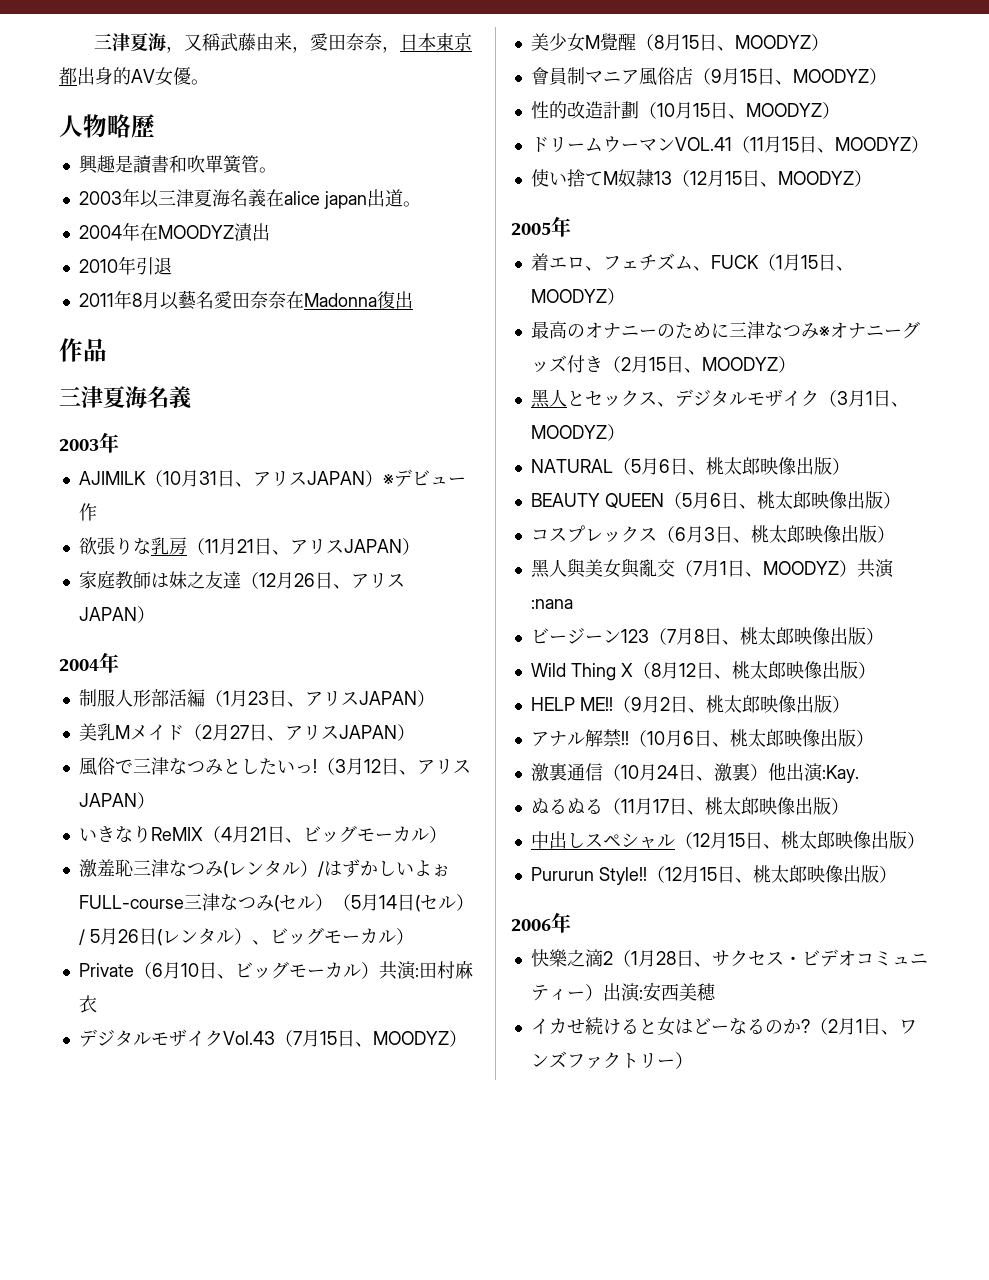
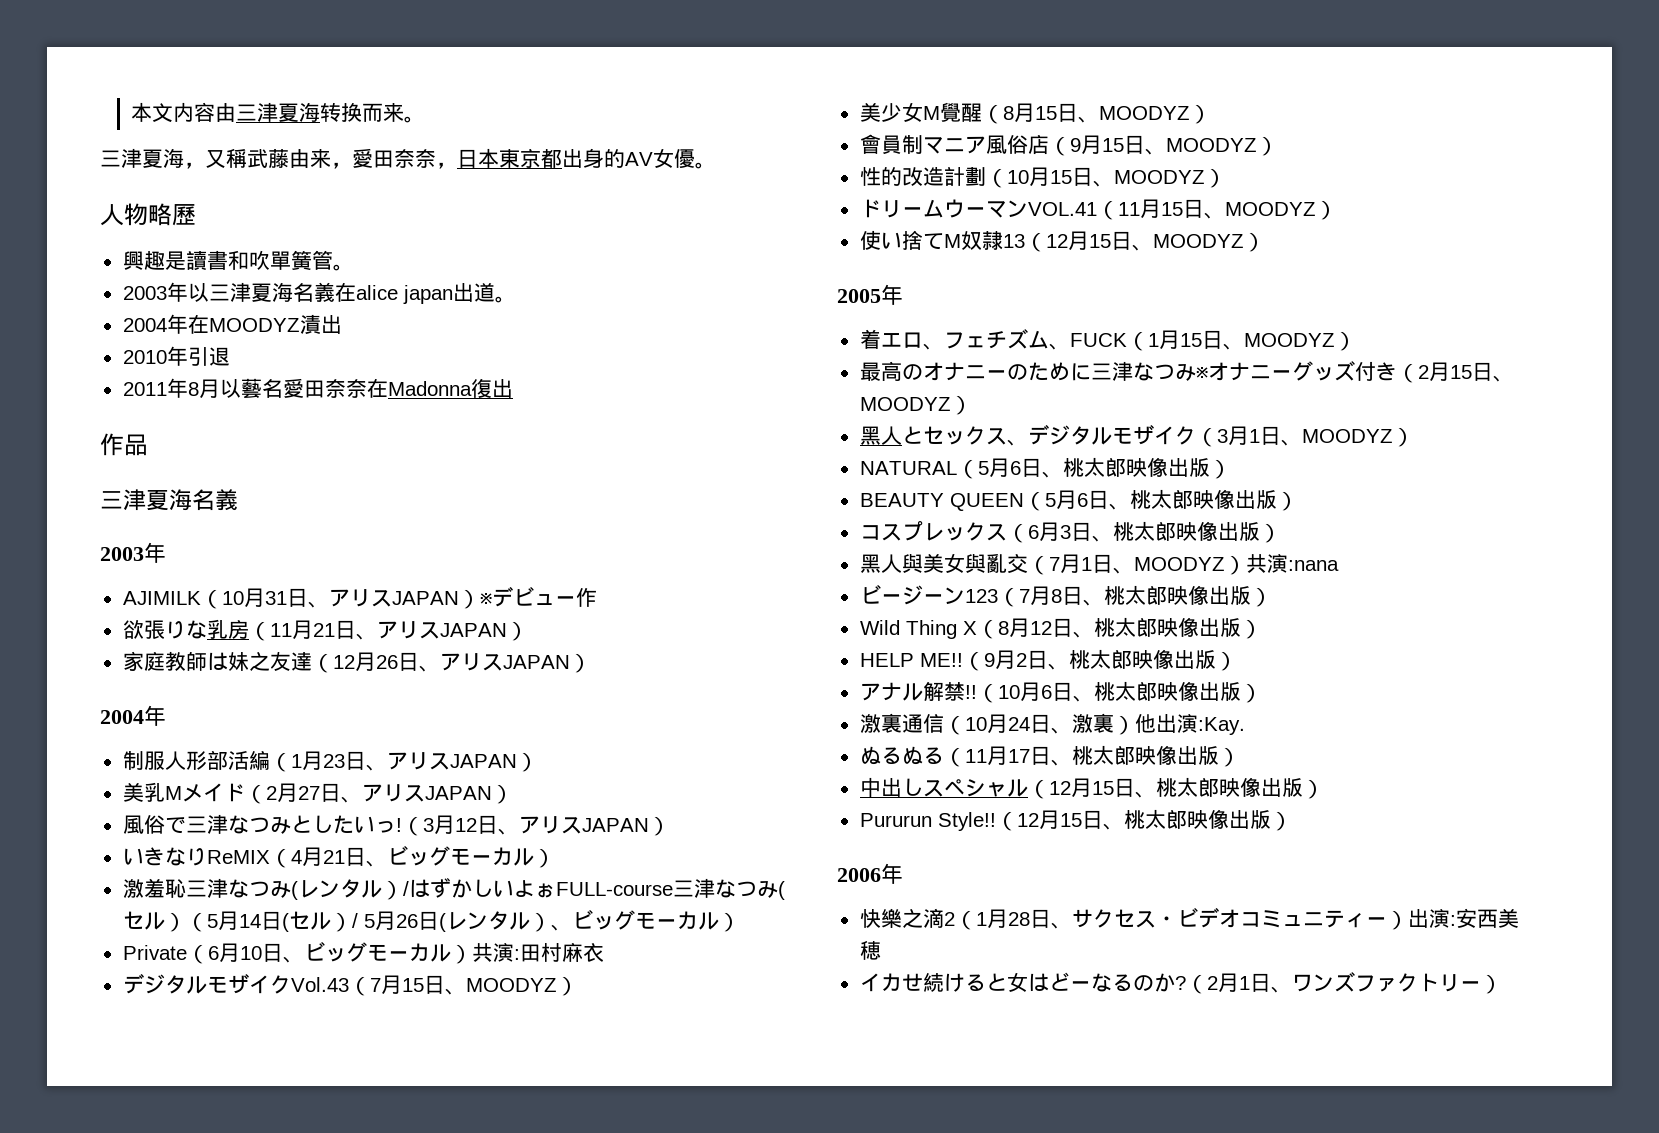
+ 本文内容由三津夏海转换而来。

